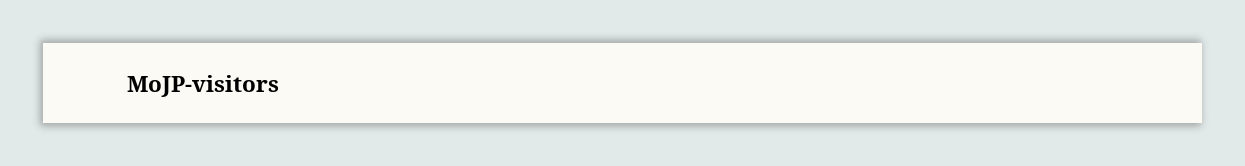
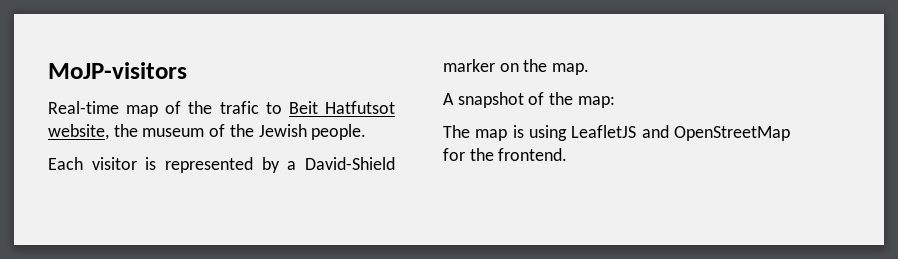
+ Real-time map of the trafic to Beit Hatfutsot website, the museum of the Jewish people.
+ Each visitor is represented by a David-Shield marker on the map.
+ A snapshot of the map:
+ The map is using LeafletJS and OpenStreetMap for the frontend.

